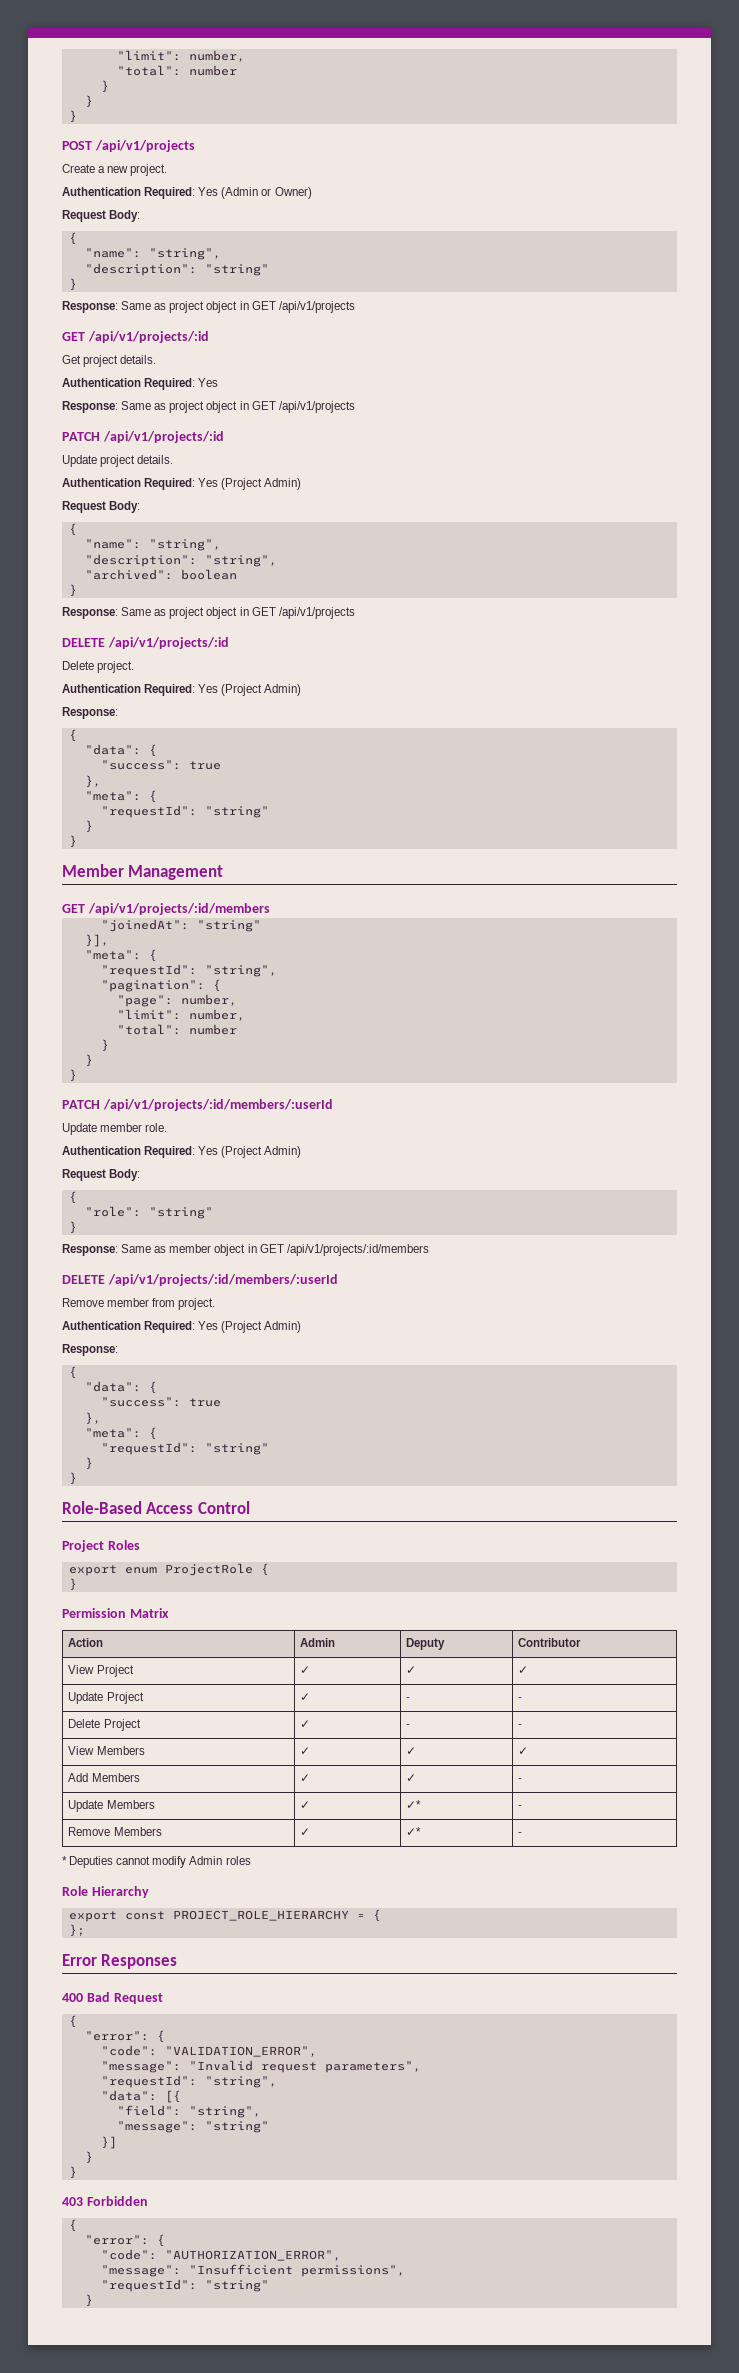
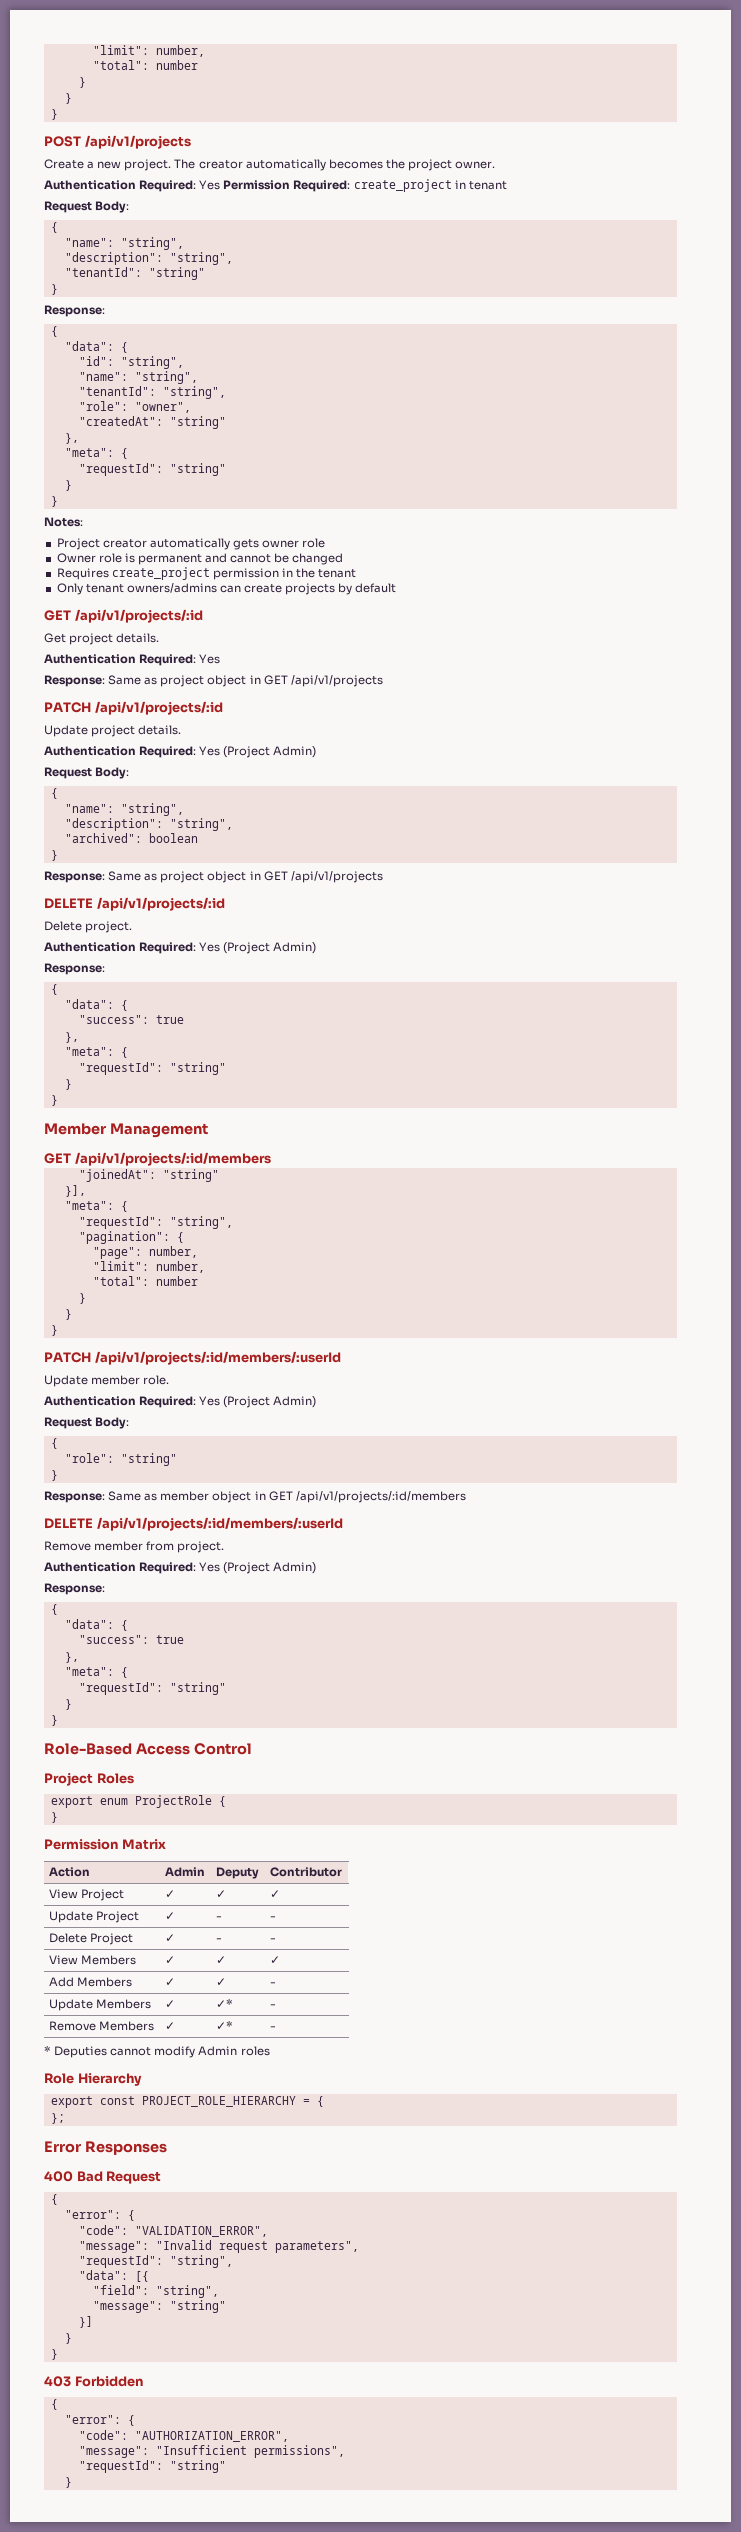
- Create a new project.
- Authentication Required: Yes (Admin or Owner)
+ Create a new project. The creator automatically becomes the project owner.
+ Authentication Required: Yes Permission Required: create_project in tenant
  Request Body:
  {
  "name": "string",
- "description": "string"
+ "description": "string",
+ "tenantId": "string"
  }
- Response: Same as project object in GET /api/v1/projects
+ Response:
+ {
+ "data": {
+ "id": "string",
+ "name": "string",
+ "tenantId": "string",
+ "role": "owner",
+ "createdAt": "string"
+ },
+ "meta": {
+ "requestId": "string"
+ }
+ }
+ Notes:
+ Project creator automatically gets owner role
+ Owner role is permanent and cannot be changed
+ Requires create_project permission in the tenant
+ Only tenant owners/admins can create projects by default

